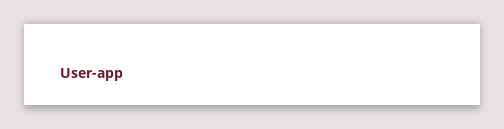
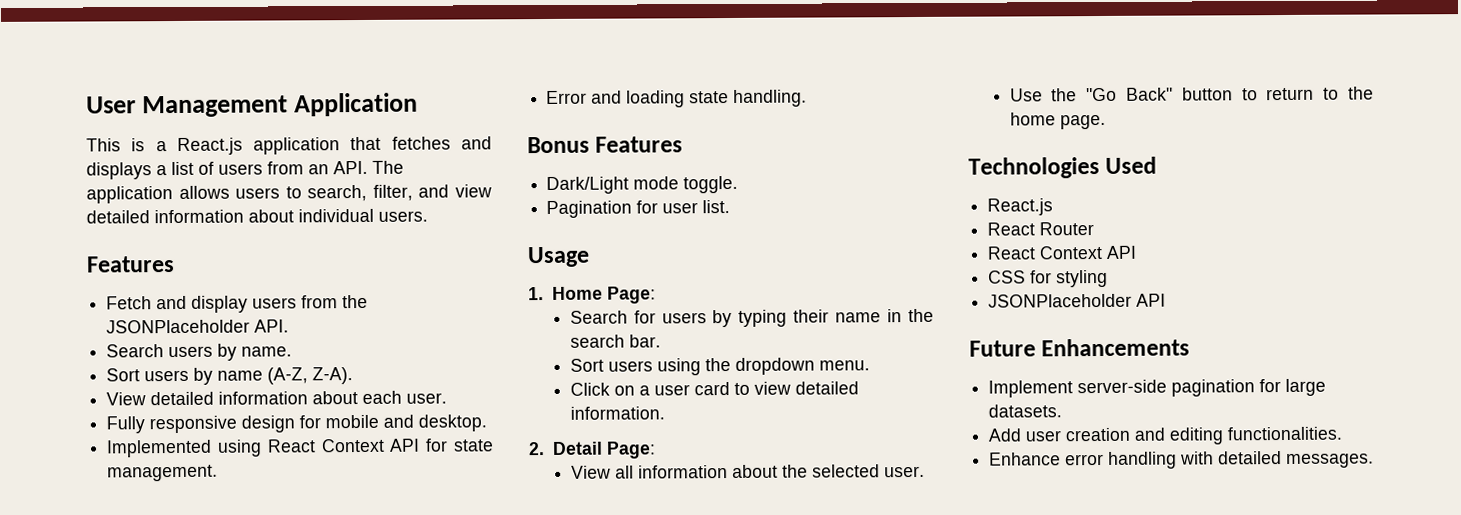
- User-app
+ User Management Application
+ This is a React.js application that fetches and displays a list of users from an API. The application allows users to search, filter, and view detailed information about individual users.
+ Features
+ Fetch and display users from the JSONPlaceholder API.
+ Search users by name.
+ Sort users by name (A-Z, Z-A).
+ View detailed information about each user.
+ Fully responsive design for mobile and desktop.
+ Implemented using React Context API for state management.
+ Error and loading state handling.
+ Bonus Features
+ Dark/Light mode toggle.
+ Pagination for user list.
+ Usage
+ 1. Home Page:
+ Search for users by typing their name in the search bar.
+ Sort users using the dropdown menu.
+ Click on a user card to view detailed information.
+ 2. Detail Page:
+ View all information about the selected user.
+ Use the "Go Back" button to return to the home page.
+ Technologies Used
+ React.js
+ React Router
+ React Context API
+ CSS for styling
+ JSONPlaceholder API
+ Future Enhancements
+ Implement server-side pagination for large datasets.
+ Add user creation and editing functionalities.
+ Enhance error handling with detailed messages.

